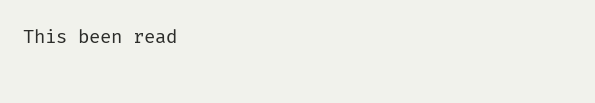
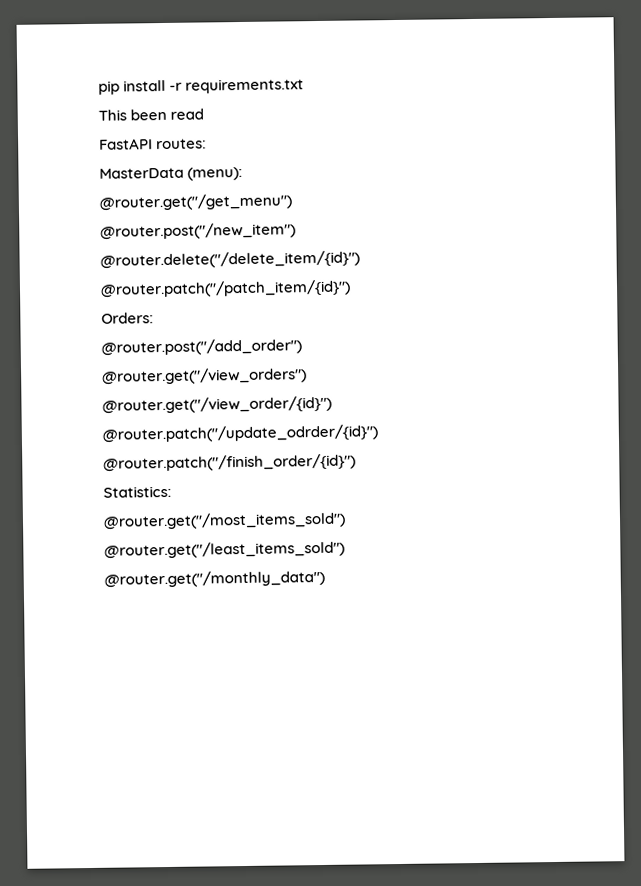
+ pip install -r requirements.txt
+ FastAPI routes:
+ MasterData (menu):
+ @router.get("/get_menu")
+ @router.post("/new_item")
+ @router.delete("/delete_item/{id}")
+ @router.patch("/patch_item/{id}")
+ Orders:
+ @router.post("/add_order")
+ @router.get("/view_orders")
+ @router.get("/view_order/{id}")
+ @router.patch("/update_odrder/{id}")
+ @router.patch("/finish_order/{id}")
+ Statistics:
+ @router.get("/most_items_sold")
+ @router.get("/least_items_sold")
+ @router.get("/monthly_data")

